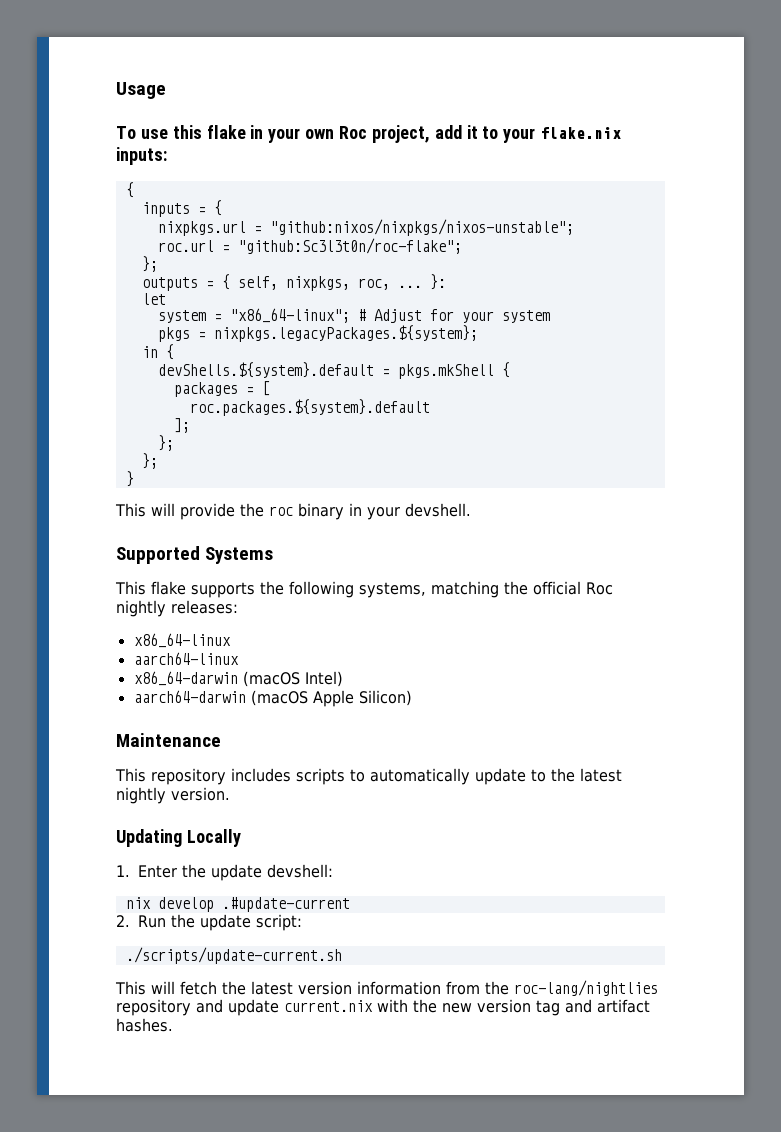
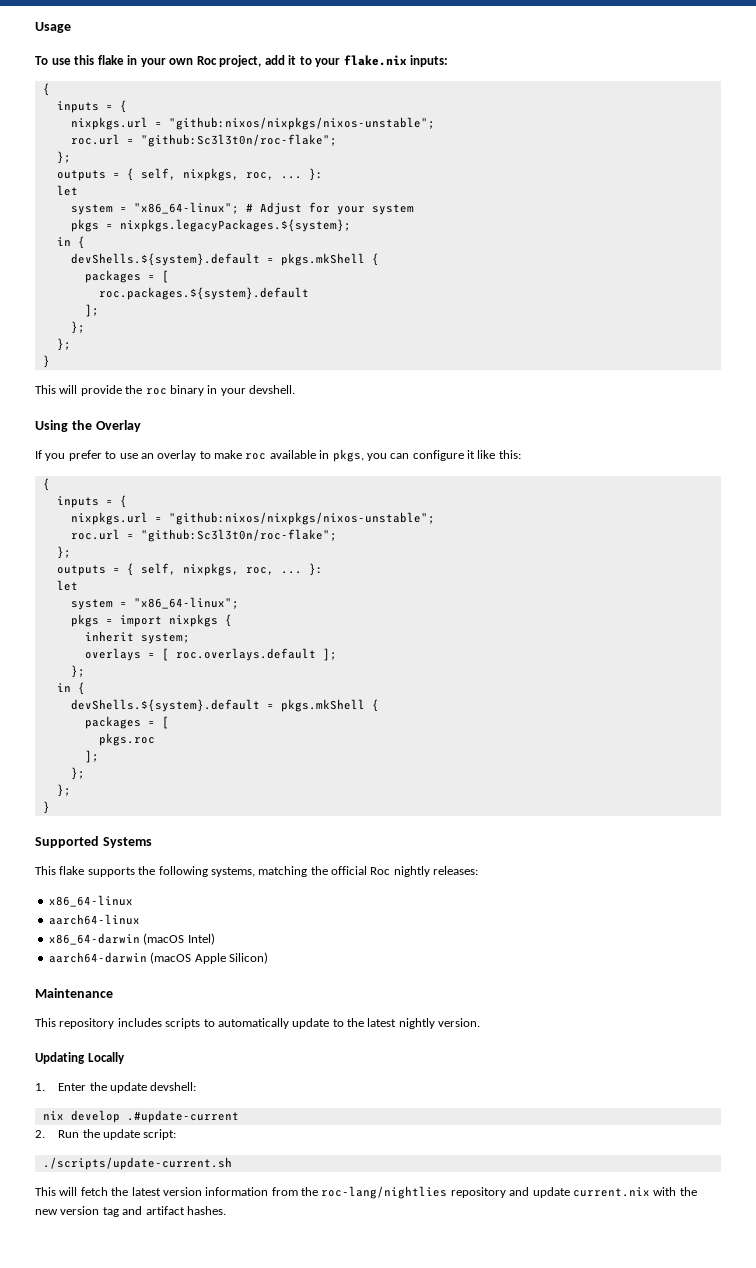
+ Using the Overlay
+ If you prefer to use an overlay to make roc available in pkgs, you can configure it like this:
+ {
+ inputs = {
+ nixpkgs.url = "github:nixos/nixpkgs/nixos-unstable";
+ roc.url = "github:Sc3l3t0n/roc-flake";
+ };
+ outputs = { self, nixpkgs, roc, ... }:
+ let
+ system = "x86_64-linux";
+ pkgs = import nixpkgs {
+ inherit system;
+ overlays = [ roc.overlays.default ];
+ };
+ in {
+ devShells.${system}.default = pkgs.mkShell {
+ packages = [
+ pkgs.roc
+ ];
+ };
+ };
+ }

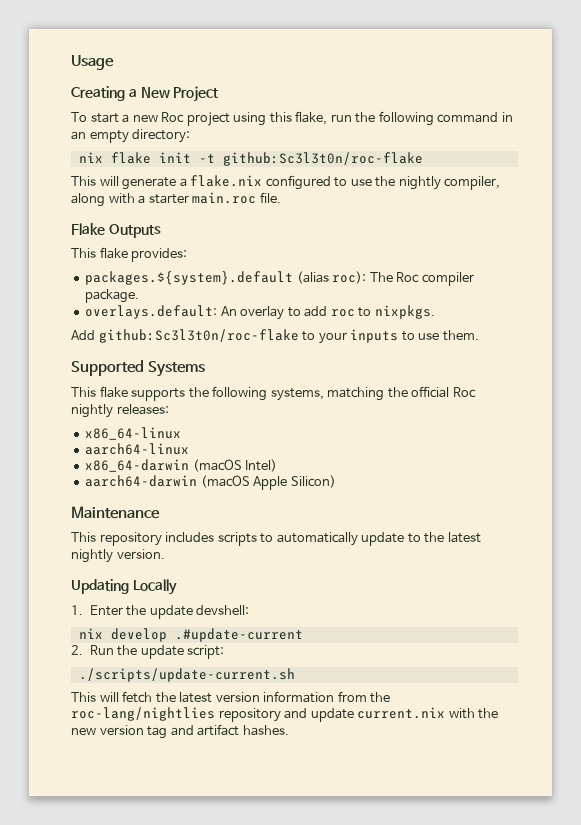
- To use this flake in your own Roc project, add it to your flake.nix inputs:
- {
- inputs = {
- nixpkgs.url = "github:nixos/nixpkgs/nixos-unstable";
- roc.url = "github:Sc3l3t0n/roc-flake";
- };
- outputs = { self, nixpkgs, roc, ... }:
- let
- system = "x86_64-linux"; # Adjust for your system
- pkgs = nixpkgs.legacyPackages.${system};
- in {
- devShells.${system}.default = pkgs.mkShell {
- packages = [
- roc.packages.${system}.default
- ];
- };
- };
- }
- This will provide the roc binary in your devshell.
- Using the Overlay
- If you prefer to use an overlay to make roc available in pkgs, you can configure it like this:
- {
- inputs = {
- nixpkgs.url = "github:nixos/nixpkgs/nixos-unstable";
- roc.url = "github:Sc3l3t0n/roc-flake";
- };
- outputs = { self, nixpkgs, roc, ... }:
- let
- system = "x86_64-linux";
- pkgs = import nixpkgs {
- inherit system;
- overlays = [ roc.overlays.default ];
- };
- in {
- devShells.${system}.default = pkgs.mkShell {
- packages = [
- pkgs.roc
- ];
- };
- };
- }
+ Creating a New Project
+ To start a new Roc project using this flake, run the following command in an empty directory:
+ nix flake init -t github:Sc3l3t0n/roc-flake
+ This will generate a flake.nix configured to use the nightly compiler, along with a starter main.roc file.
+ Flake Outputs
+ This flake provides:
+ packages.${system}.default (alias roc): The Roc compiler package.
+ overlays.default: An overlay to add roc to nixpkgs.
+ Add github:Sc3l3t0n/roc-flake to your inputs to use them.

